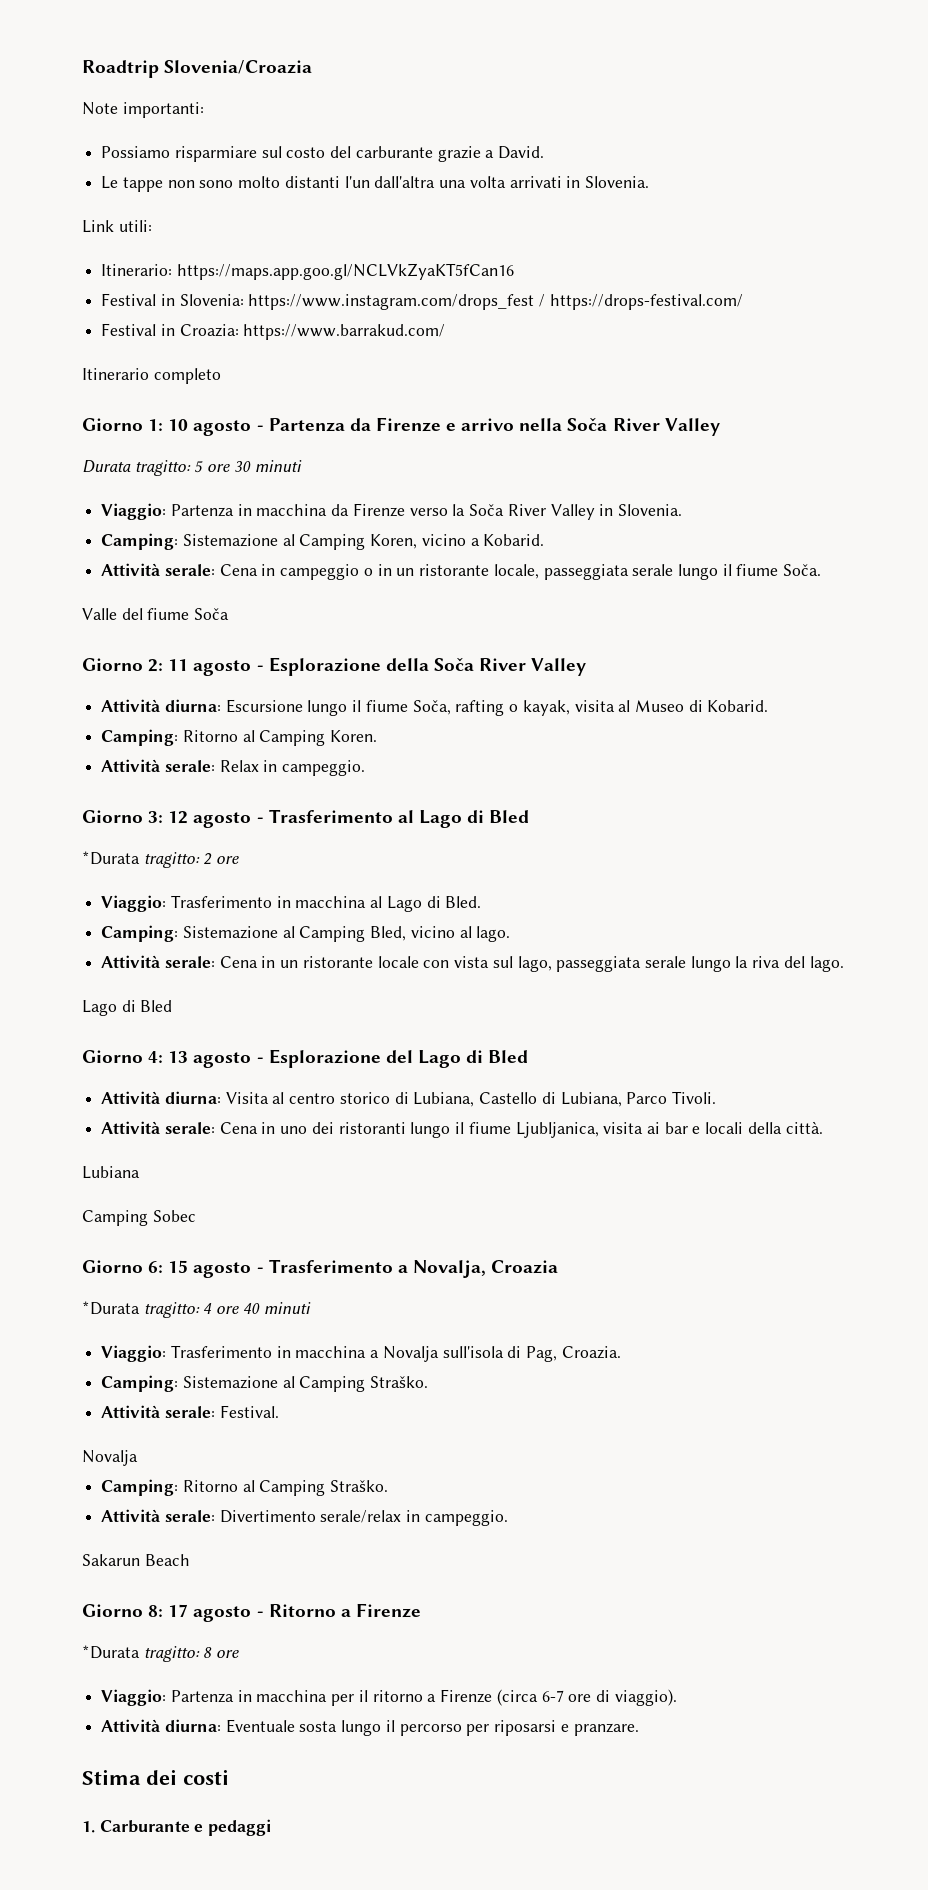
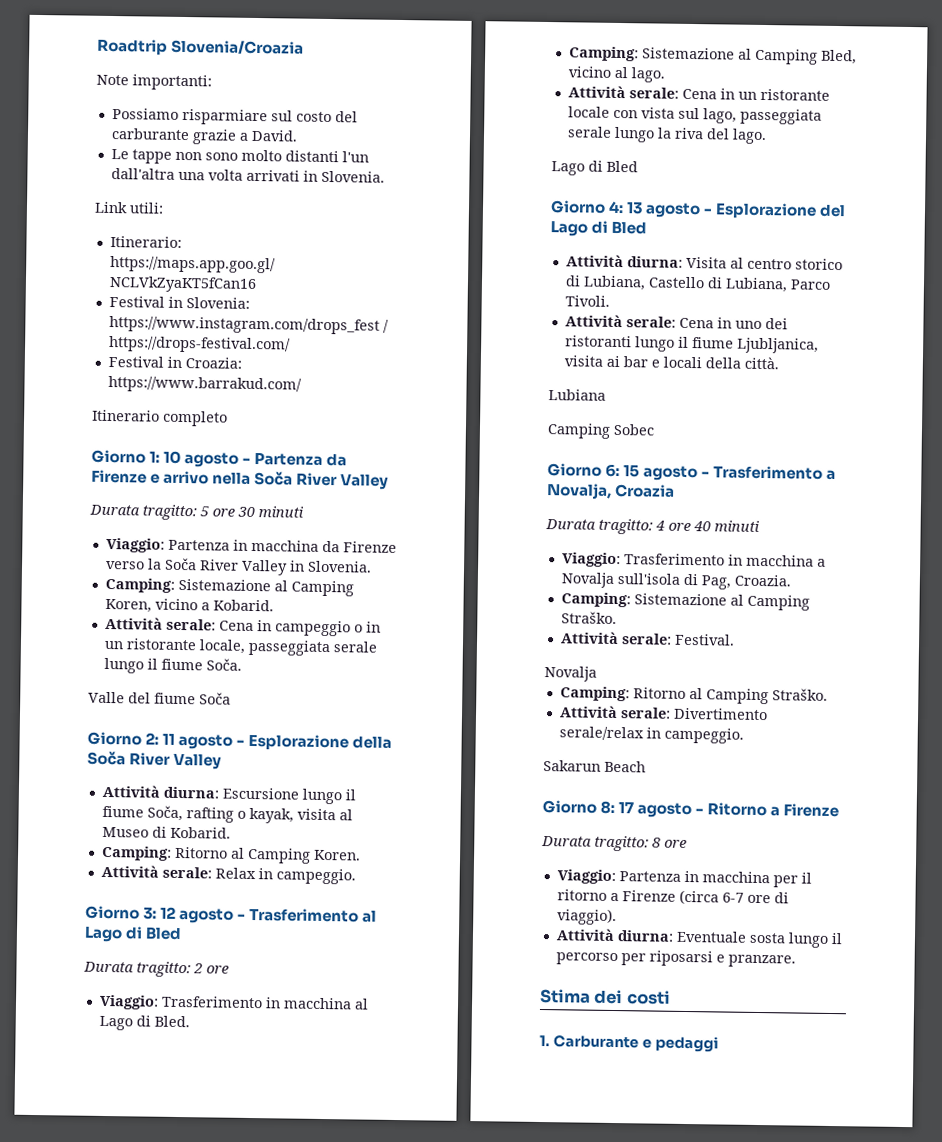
- *Durata tragitto: 2 ore
+ Durata tragitto: 2 ore
- *Durata tragitto: 4 ore 40 minuti
+ Durata tragitto: 4 ore 40 minuti
- *Durata tragitto: 8 ore
+ Durata tragitto: 8 ore

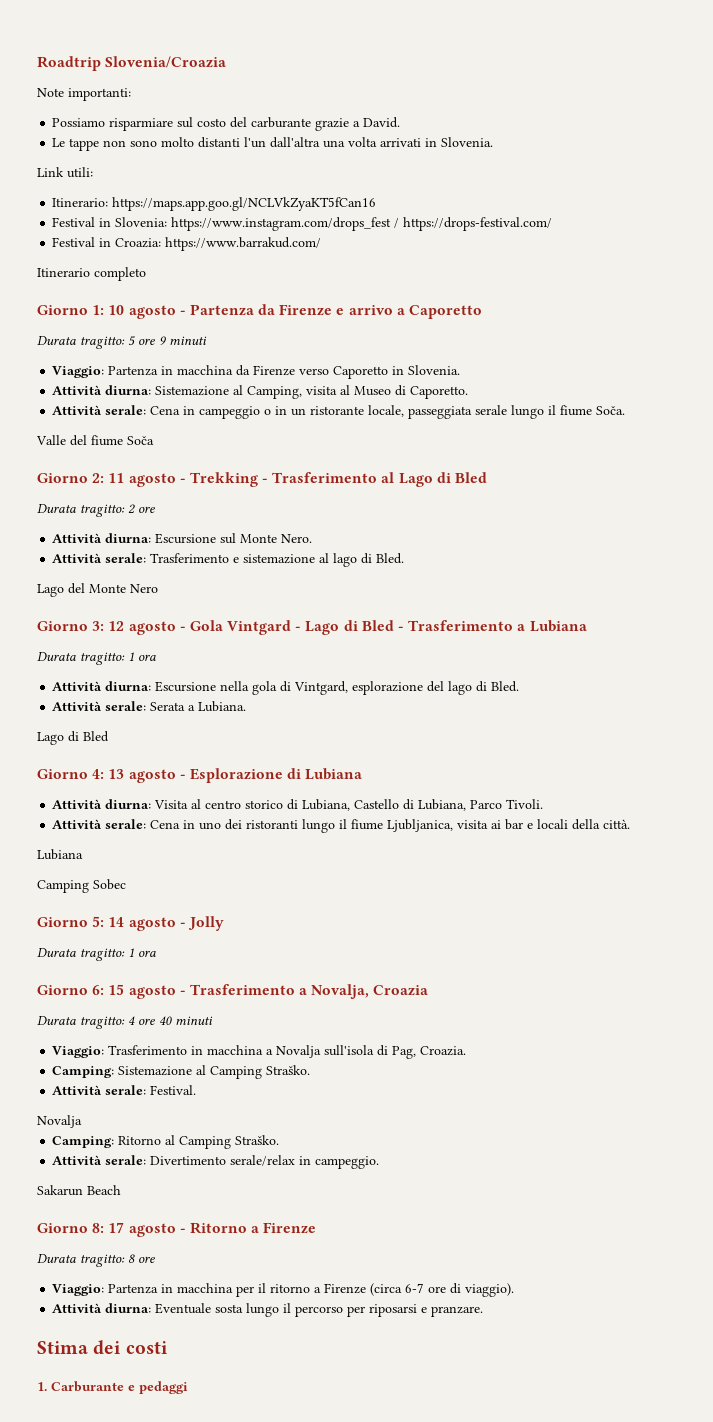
- Giorno 1: 10 agosto - Partenza da Firenze e arrivo nella Soča River Valley
+ Giorno 1: 10 agosto - Partenza da Firenze e arrivo a Caporetto
- Durata tragitto: 5 ore 30 minuti
+ Durata tragitto: 5 ore 9 minuti
- Viaggio: Partenza in macchina da Firenze verso la Soča River Valley in Slovenia.
- Camping: Sistemazione al Camping Koren, vicino a Kobarid.
+ Viaggio: Partenza in macchina da Firenze verso Caporetto in Slovenia.
+ Attività diurna: Sistemazione al Camping, visita al Museo di Caporetto.
- Giorno 2: 11 agosto - Esplorazione della Soča River Valley
- Attività diurna: Escursione lungo il fiume Soča, rafting o kayak, visita al Museo di Kobarid.
- Camping: Ritorno al Camping Koren.
- Attività serale: Relax in campeggio.
- Giorno 3: 12 agosto - Trasferimento al Lago di Bled
+ Giorno 2: 11 agosto - Trekking - Trasferimento al Lago di Bled
- Viaggio: Trasferimento in macchina al Lago di Bled.
- Camping: Sistemazione al Camping Bled, vicino al lago.
- Attività serale: Cena in un ristorante locale con vista sul lago, passeggiata serale lungo la riva del lago.
+ Attività diurna: Escursione sul Monte Nero.
+ Attività serale: Trasferimento e sistemazione al lago di Bled.
+ Lago del Monte Nero
+ Giorno 3: 12 agosto - Gola Vintgard - Lago di Bled - Trasferimento a Lubiana
+ Durata tragitto: 1 ora
+ Attività diurna: Escursione nella gola di Vintgard, esplorazione del lago di Bled.
+ Attività serale: Serata a Lubiana.
- Giorno 4: 13 agosto - Esplorazione del Lago di Bled
+ Giorno 4: 13 agosto - Esplorazione di Lubiana
+ Giorno 5: 14 agosto - Jolly
+ Durata tragitto: 1 ora

